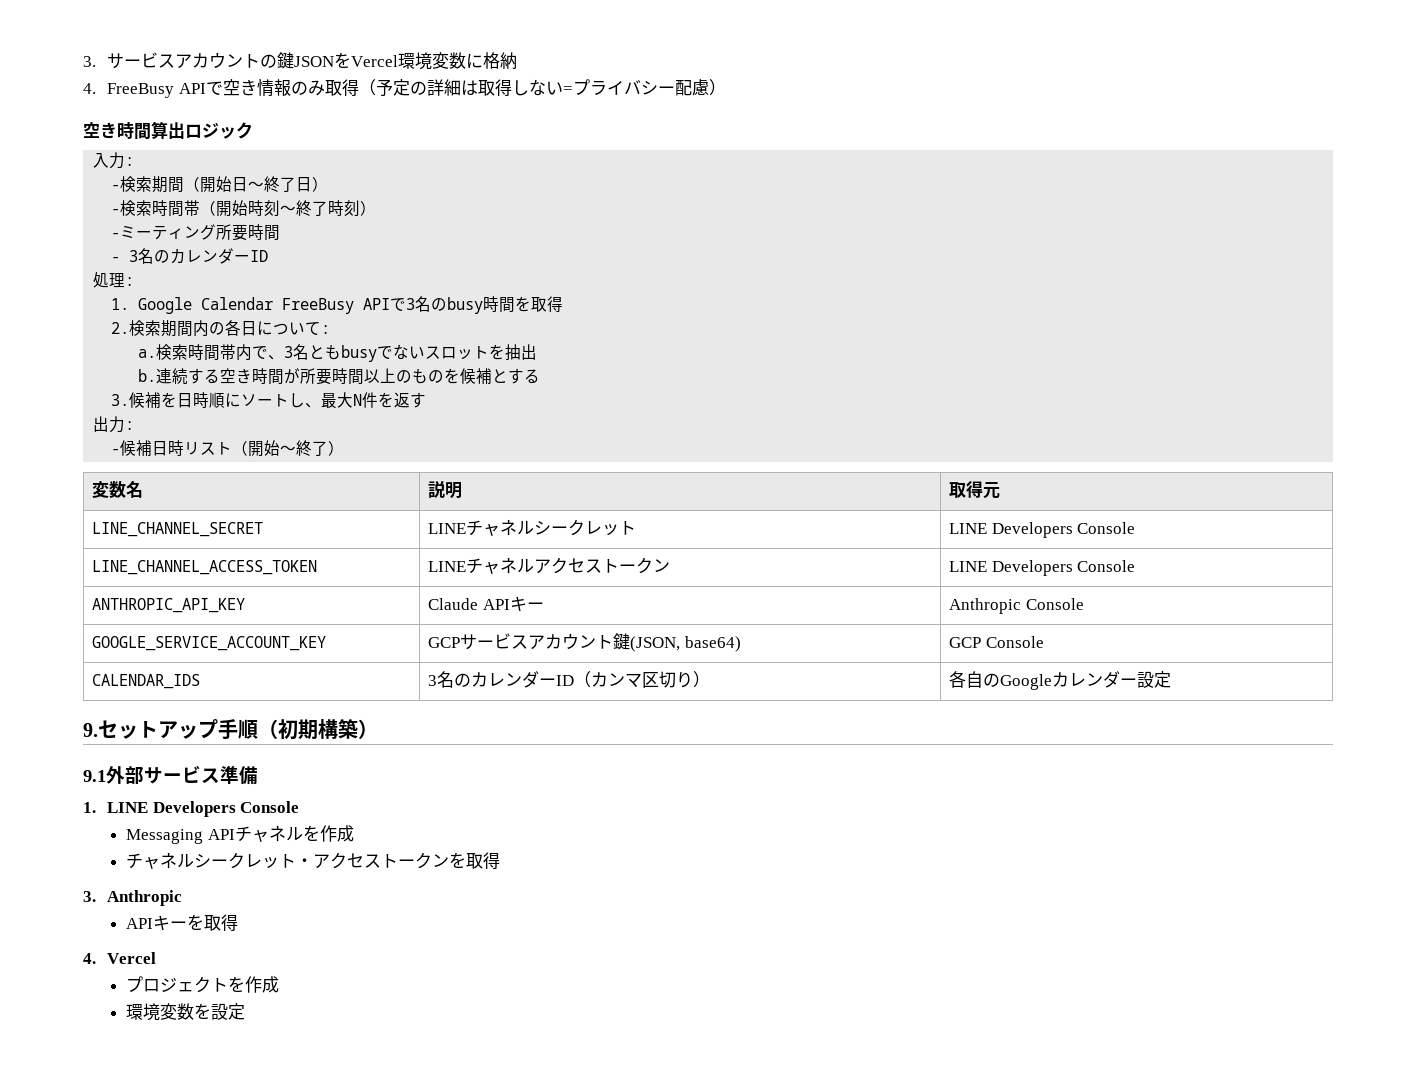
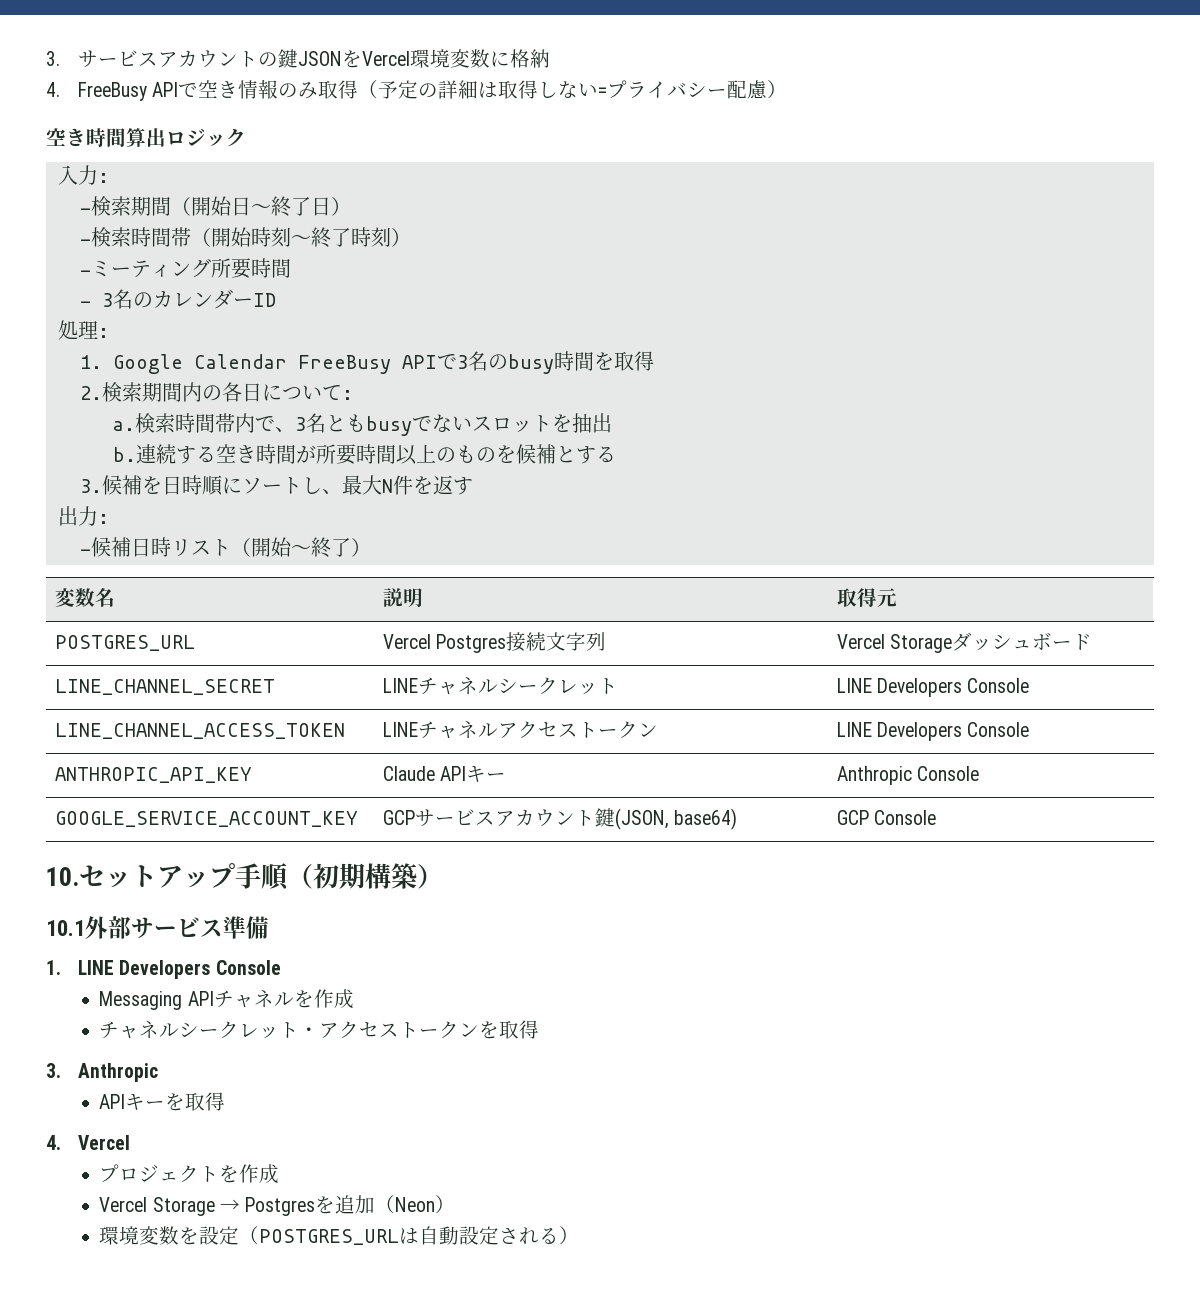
+ POSTGRES_URL | Vercel Postgres接続文字列 | Vercel Storageダッシュボード
- CALENDAR_IDS | 3名のカレンダーID（カンマ区切り） | 各自のGoogleカレンダー設定
- 9.セットアップ手順（初期構築）
+ 10.セットアップ手順（初期構築）
- 9.1外部サービス準備
+ 10.1外部サービス準備
- 環境変数を設定
+ Vercel Storage → Postgresを追加（Neon）
+ 環境変数を設定（POSTGRES_URLは自動設定される）

